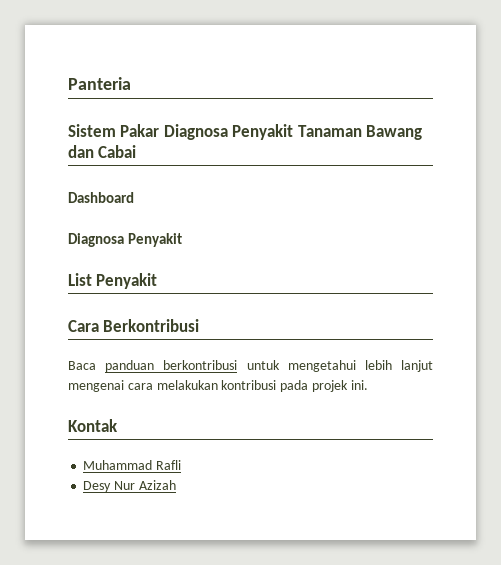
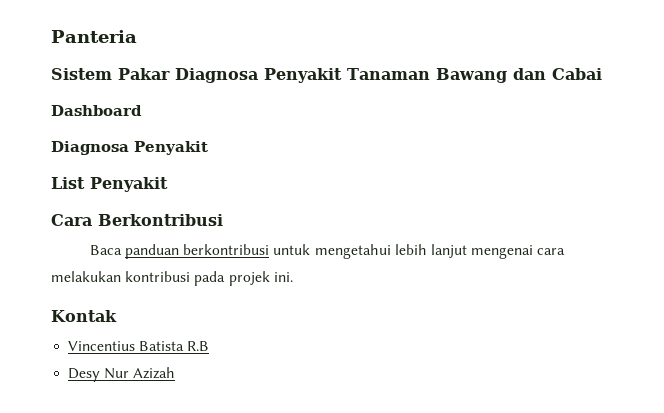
- Muhammad Rafli
+ Vincentius Batista R.B

